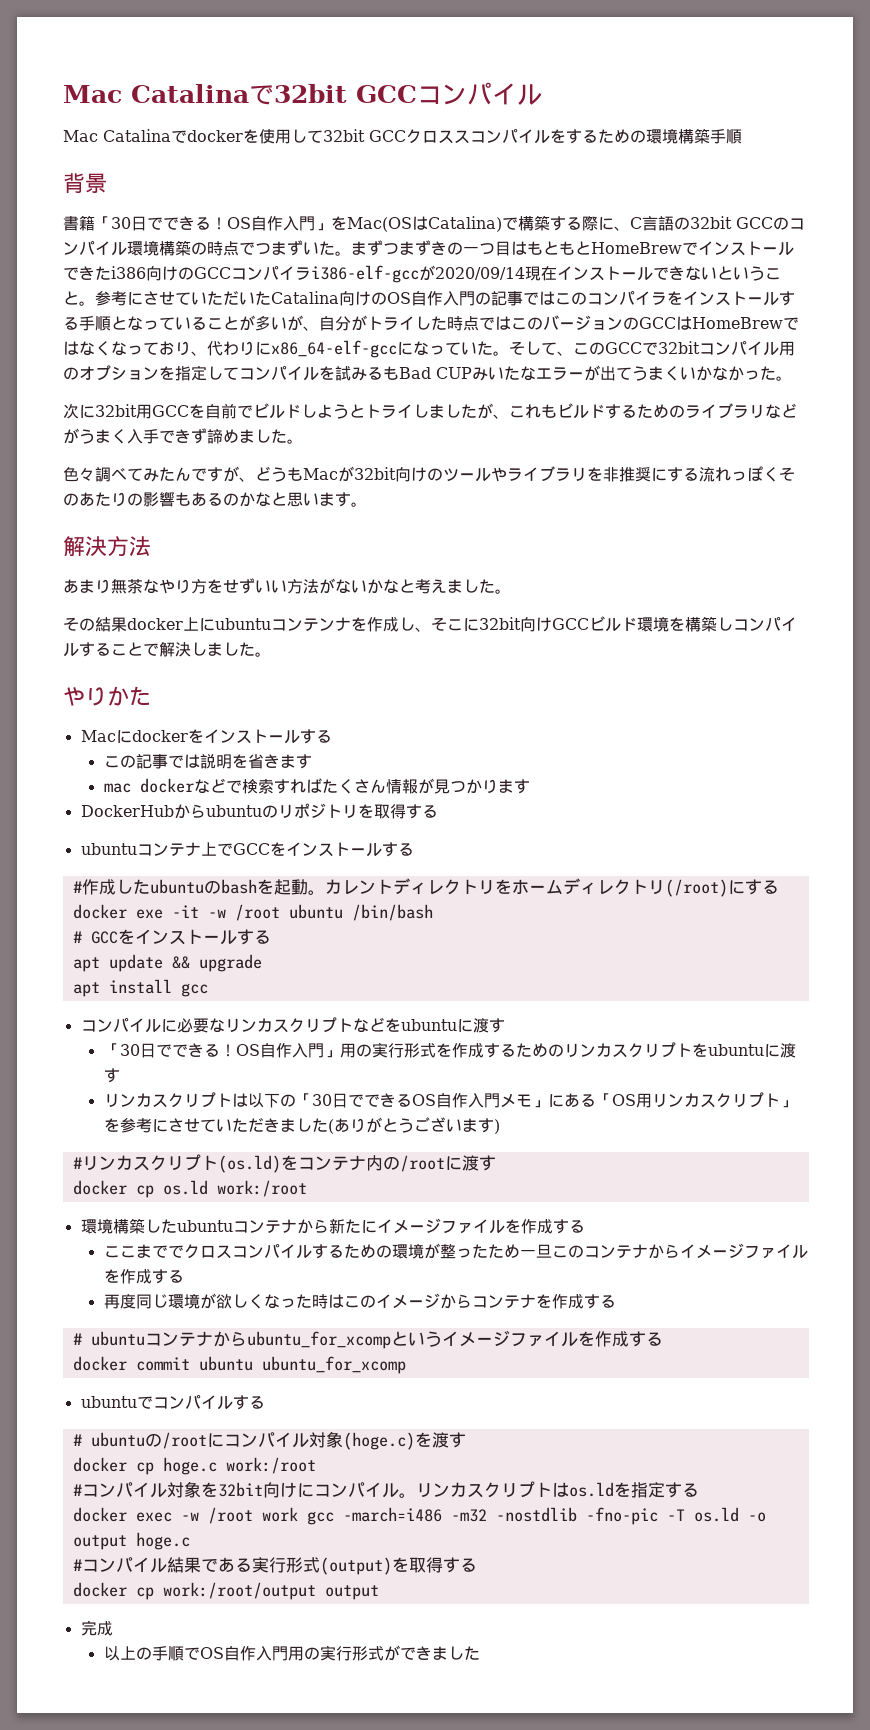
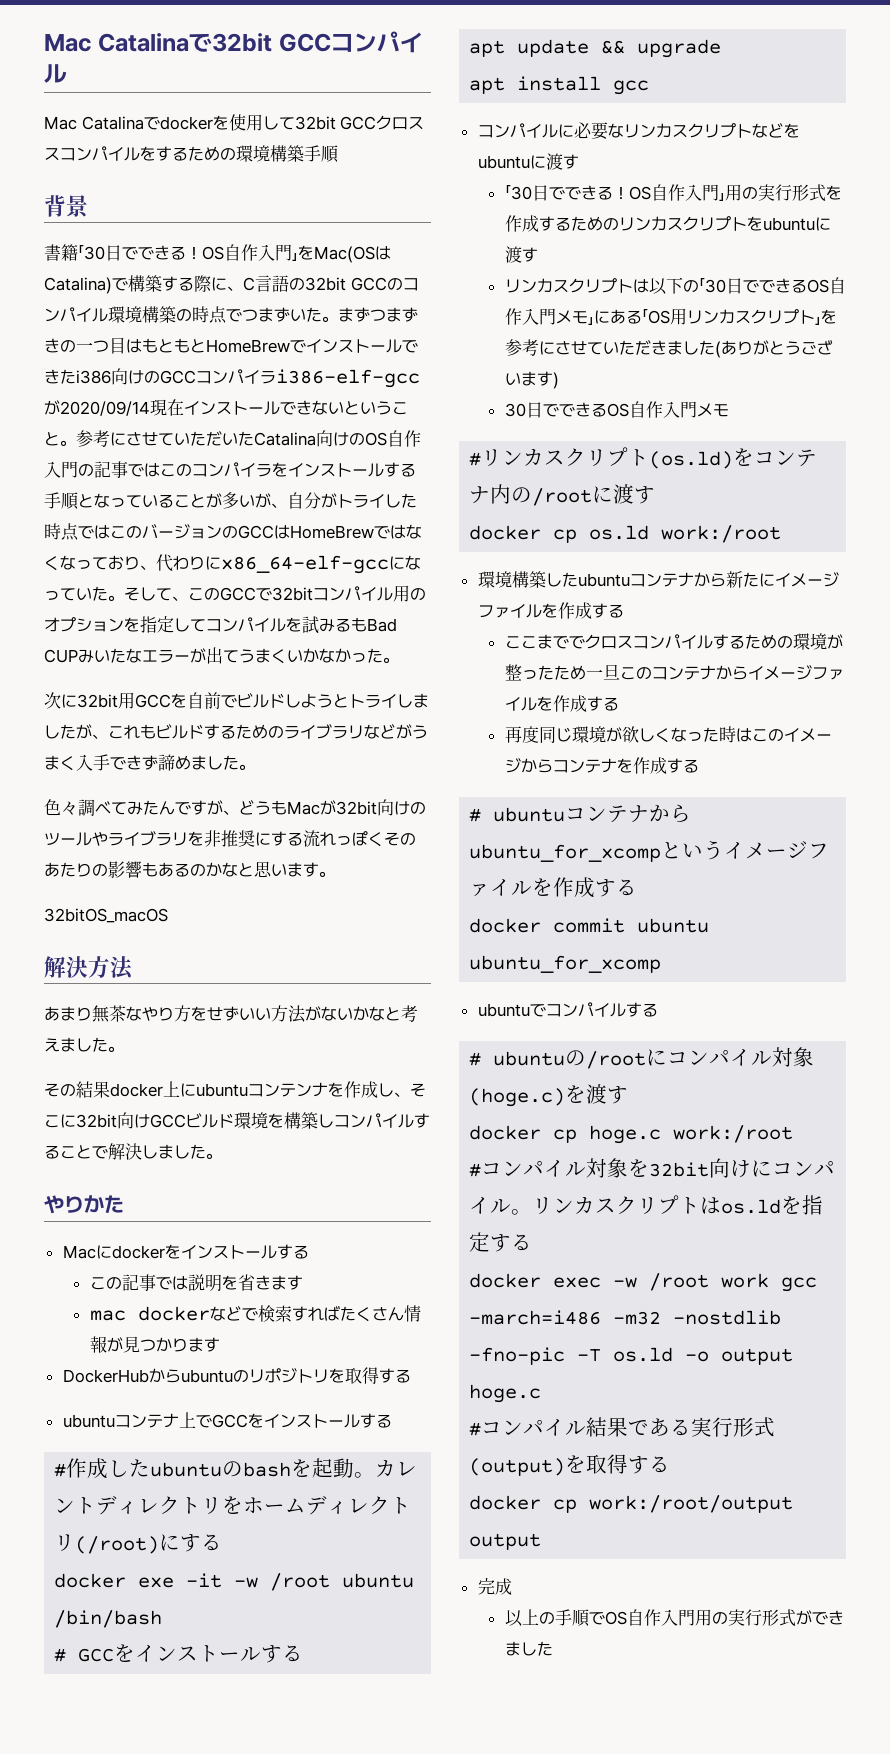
+ 32bitOS_macOS
  リンカスクリプトは以下の「30日でできるOS自作入門メモ」にある「OS用リンカスクリプト」を参考にさせていただきました(ありがとうございます)
+ 30日でできるOS自作入門メモ

